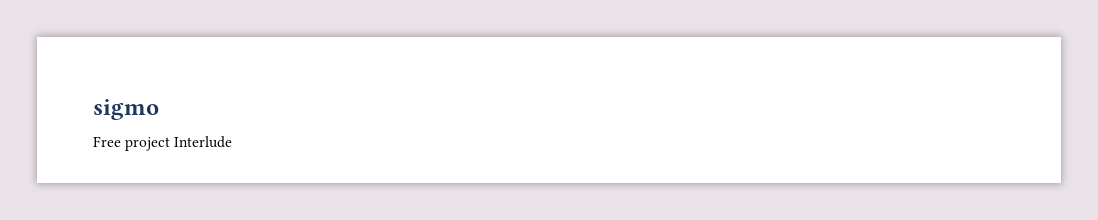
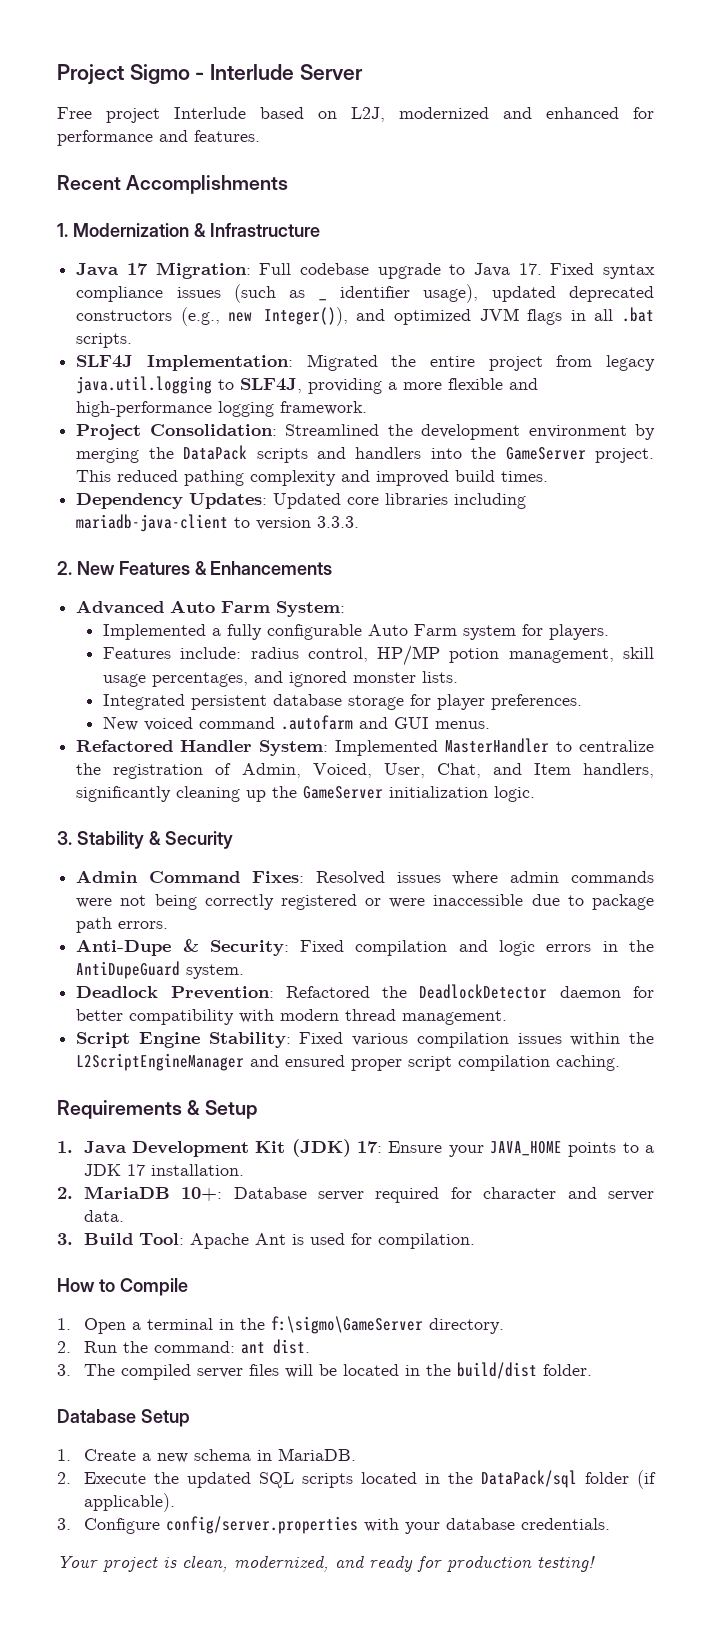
- sigmo
- Free project Interlude
+ Project Sigmo - Interlude Server
+ Free project Interlude based on L2J, modernized and enhanced for performance and features.
+ Recent Accomplishments
+ 1. Modernization & Infrastructure
+ Java 17 Migration: Full codebase upgrade to Java 17. Fixed syntax compliance issues (such as _ identifier usage), updated deprecated constructors (e.g., new Integer()), and optimized JVM flags in all .bat scripts.
+ SLF4J Implementation: Migrated the entire project from legacy java.util.logging to SLF4J, providing a more flexible and high-performance logging framework.
+ Project Consolidation: Streamlined the development environment by merging the DataPack scripts and handlers into the GameServer project. This reduced pathing complexity and improved build times.
+ Dependency Updates: Updated core libraries including mariadb-java-client to version 3.3.3.
+ 2. New Features & Enhancements
+ Advanced Auto Farm System:
+ Implemented a fully configurable Auto Farm system for players.
+ Features include: radius control, HP/MP potion management, skill usage percentages, and ignored monster lists.
+ Integrated persistent database storage for player preferences.
+ New voiced command .autofarm and GUI menus.
+ Refactored Handler System: Implemented MasterHandler to centralize the registration of Admin, Voiced, User, Chat, and Item handlers, significantly cleaning up the GameServer initialization logic.
+ 3. Stability & Security
+ Admin Command Fixes: Resolved issues where admin commands were not being correctly registered or were inaccessible due to package path errors.
+ Anti-Dupe & Security: Fixed compilation and logic errors in the AntiDupeGuard system.
+ Deadlock Prevention: Refactored the DeadlockDetector daemon for better compatibility with modern thread management.
+ Script Engine Stability: Fixed various compilation issues within the L2ScriptEngineManager and ensured proper script compilation caching.
+ Requirements & Setup
+ 1. Java Development Kit (JDK) 17: Ensure your JAVA_HOME points to a JDK 17 installation.
+ 2. MariaDB 10+: Database server required for character and server data.
+ 3. Build Tool: Apache Ant is used for compilation.
+ How to Compile
+ 1. Open a terminal in the f:\sigmo\GameServer directory.
+ 2. Run the command: ant dist.
+ 3. The compiled server files will be located in the build/dist folder.
+ Database Setup
+ 1. Create a new schema in MariaDB.
+ 2. Execute the updated SQL scripts located in the DataPack/sql folder (if applicable).
+ 3. Configure config/server.properties with your database credentials.
+ Your project is clean, modernized, and ready for production testing!

